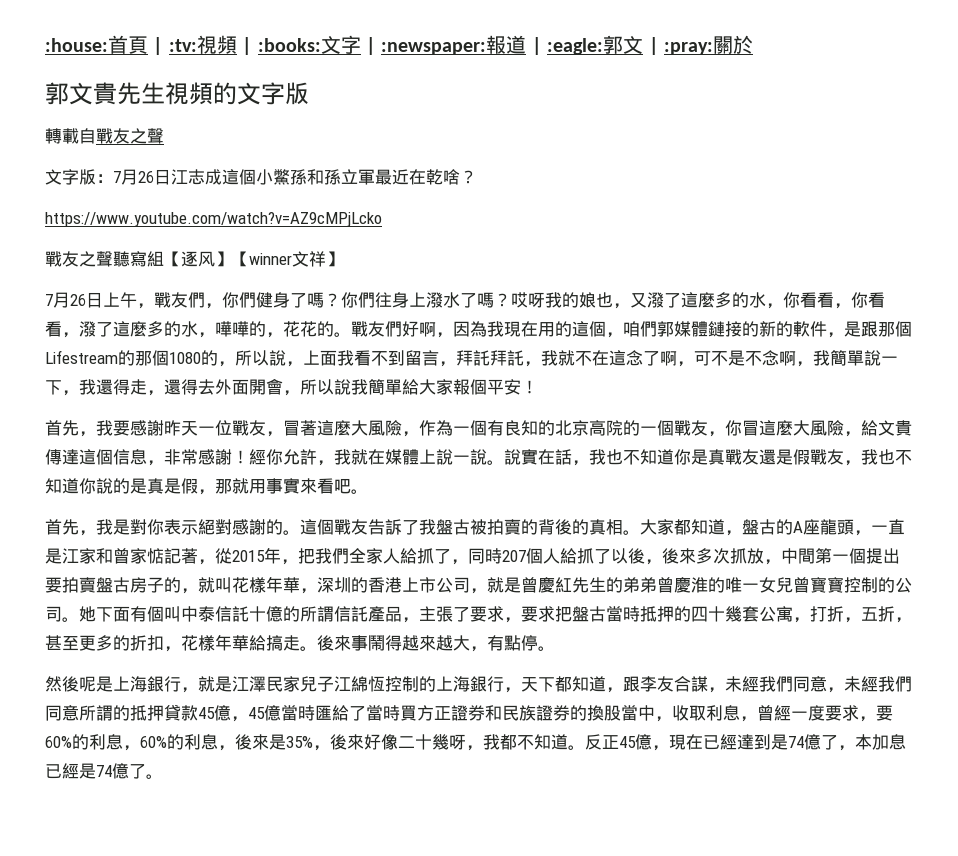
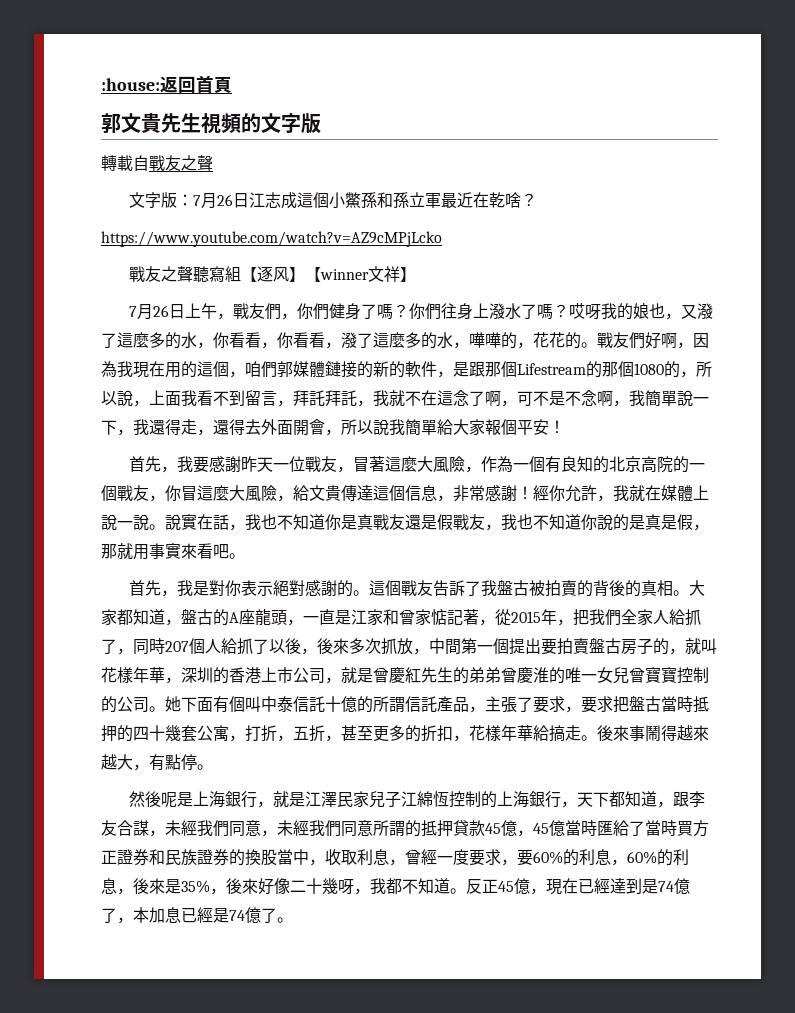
- :house:首頁 | :tv:視頻 | :books:文字 | :newspaper:報道 | :eagle:郭文 | :pray:關於
+ :house:返回首頁

